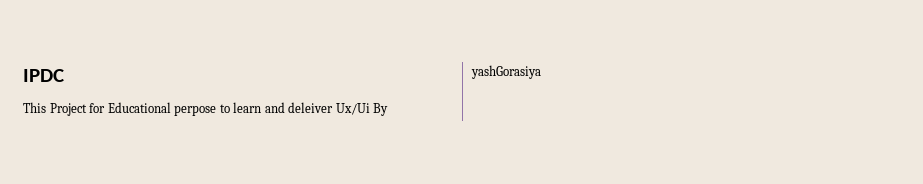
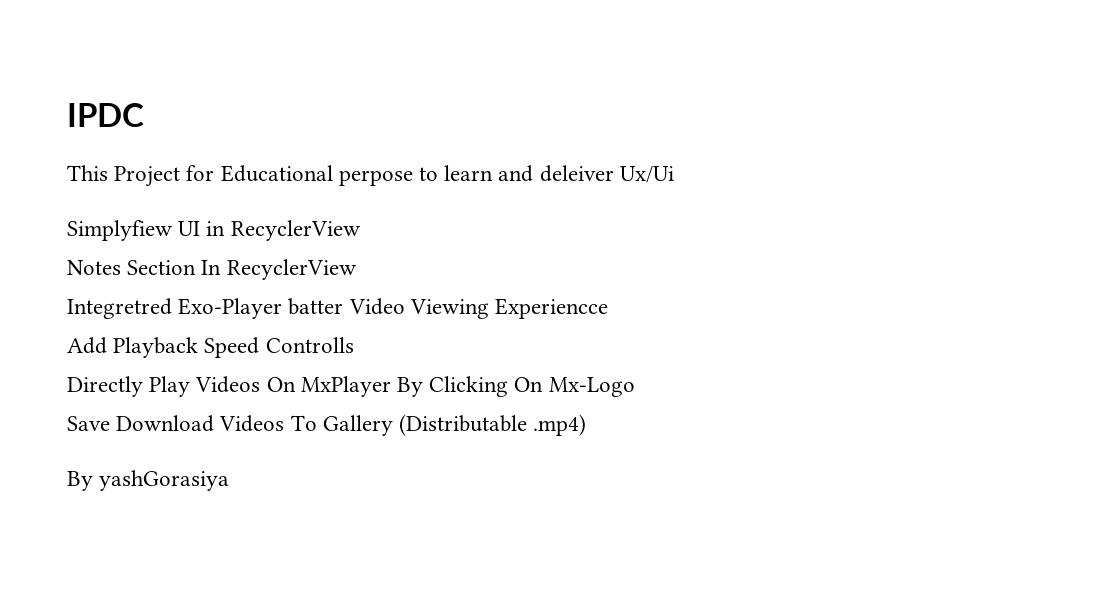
- This Project for Educational perpose to learn and deleiver Ux/Ui By yashGorasiya
+ This Project for Educational perpose to learn and deleiver Ux/Ui
+ Simplyfiew UI in RecyclerView
+ Notes Section In RecyclerView
+ Integretred Exo-Player batter Video Viewing Experiencce
+ Add Playback Speed Controlls
+ Directly Play Videos On MxPlayer By Clicking On Mx-Logo
+ Save Download Videos To Gallery (Distributable .mp4)
+ By yashGorasiya

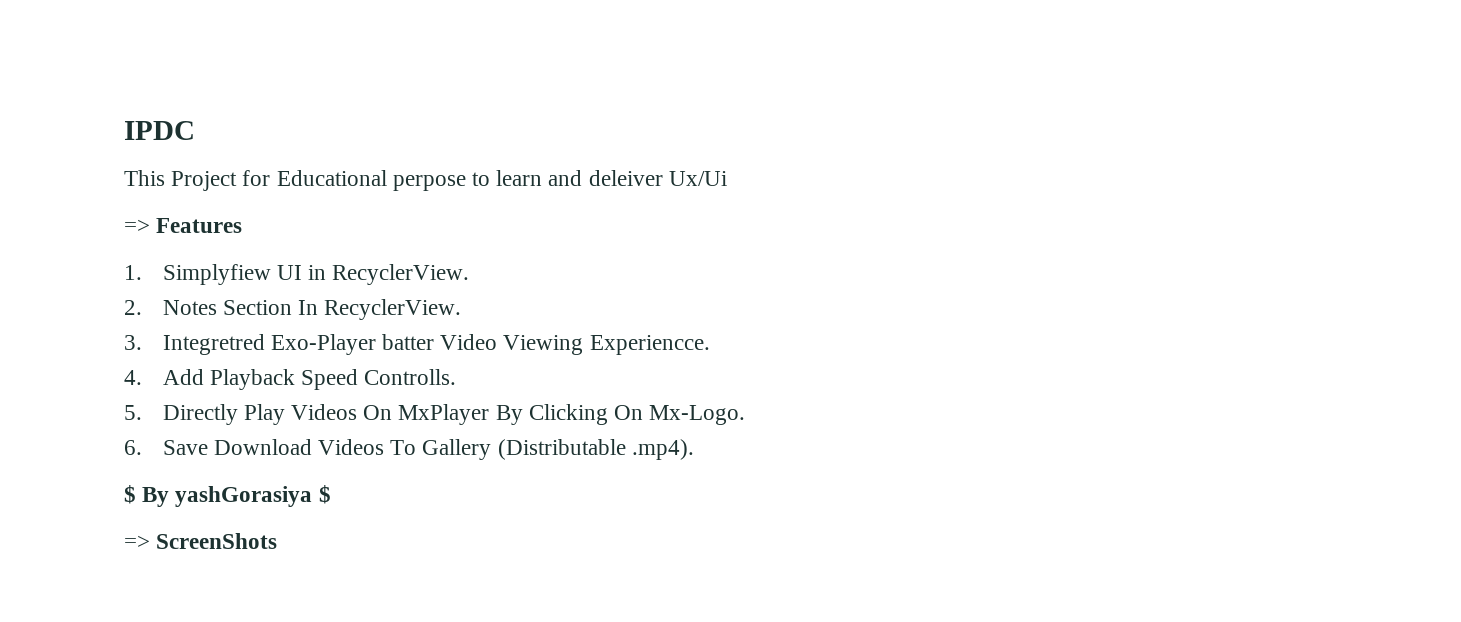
- Simplyfiew UI in RecyclerView
- Notes Section In RecyclerView
- Integretred Exo-Player batter Video Viewing Experiencce
- Add Playback Speed Controlls
- Directly Play Videos On MxPlayer By Clicking On Mx-Logo
- Save Download Videos To Gallery (Distributable .mp4)
- By yashGorasiya
+ => Features
+ 1. Simplyfiew UI in RecyclerView.
+ 2. Notes Section In RecyclerView.
+ 3. Integretred Exo-Player batter Video Viewing Experiencce.
+ 4. Add Playback Speed Controlls.
+ 5. Directly Play Videos On MxPlayer By Clicking On Mx-Logo.
+ 6. Save Download Videos To Gallery (Distributable .mp4).
+ $ By yashGorasiya $
+ => ScreenShots

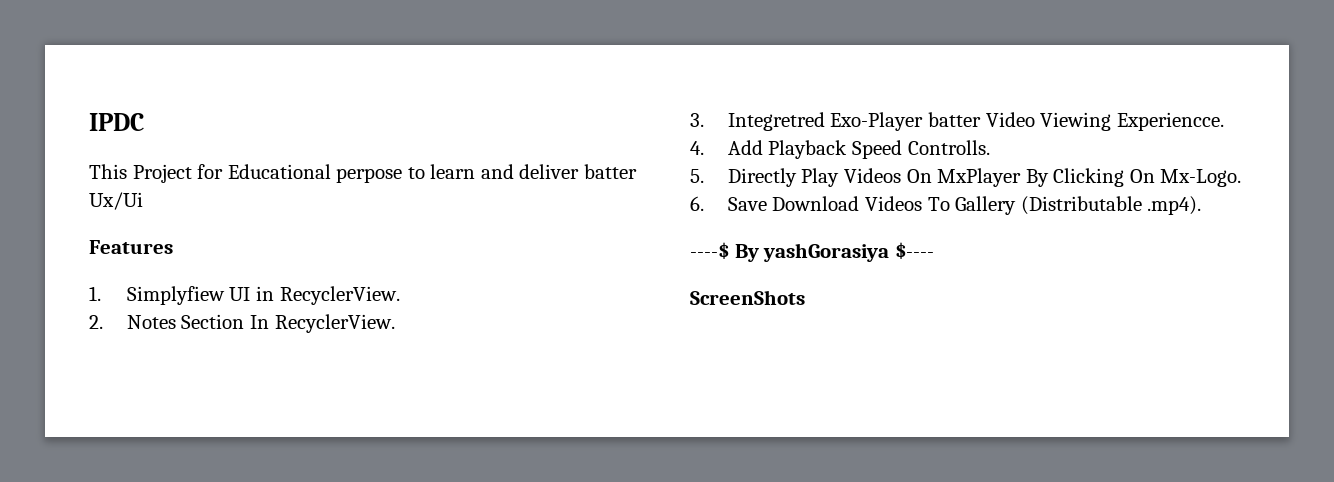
- This Project for Educational perpose to learn and deleiver Ux/Ui
+ This Project for Educational perpose to learn and deliver batter Ux/Ui
- => Features
+ Features
- $ By yashGorasiya $
- => ScreenShots
+ ----$ By yashGorasiya $----
+ ScreenShots

